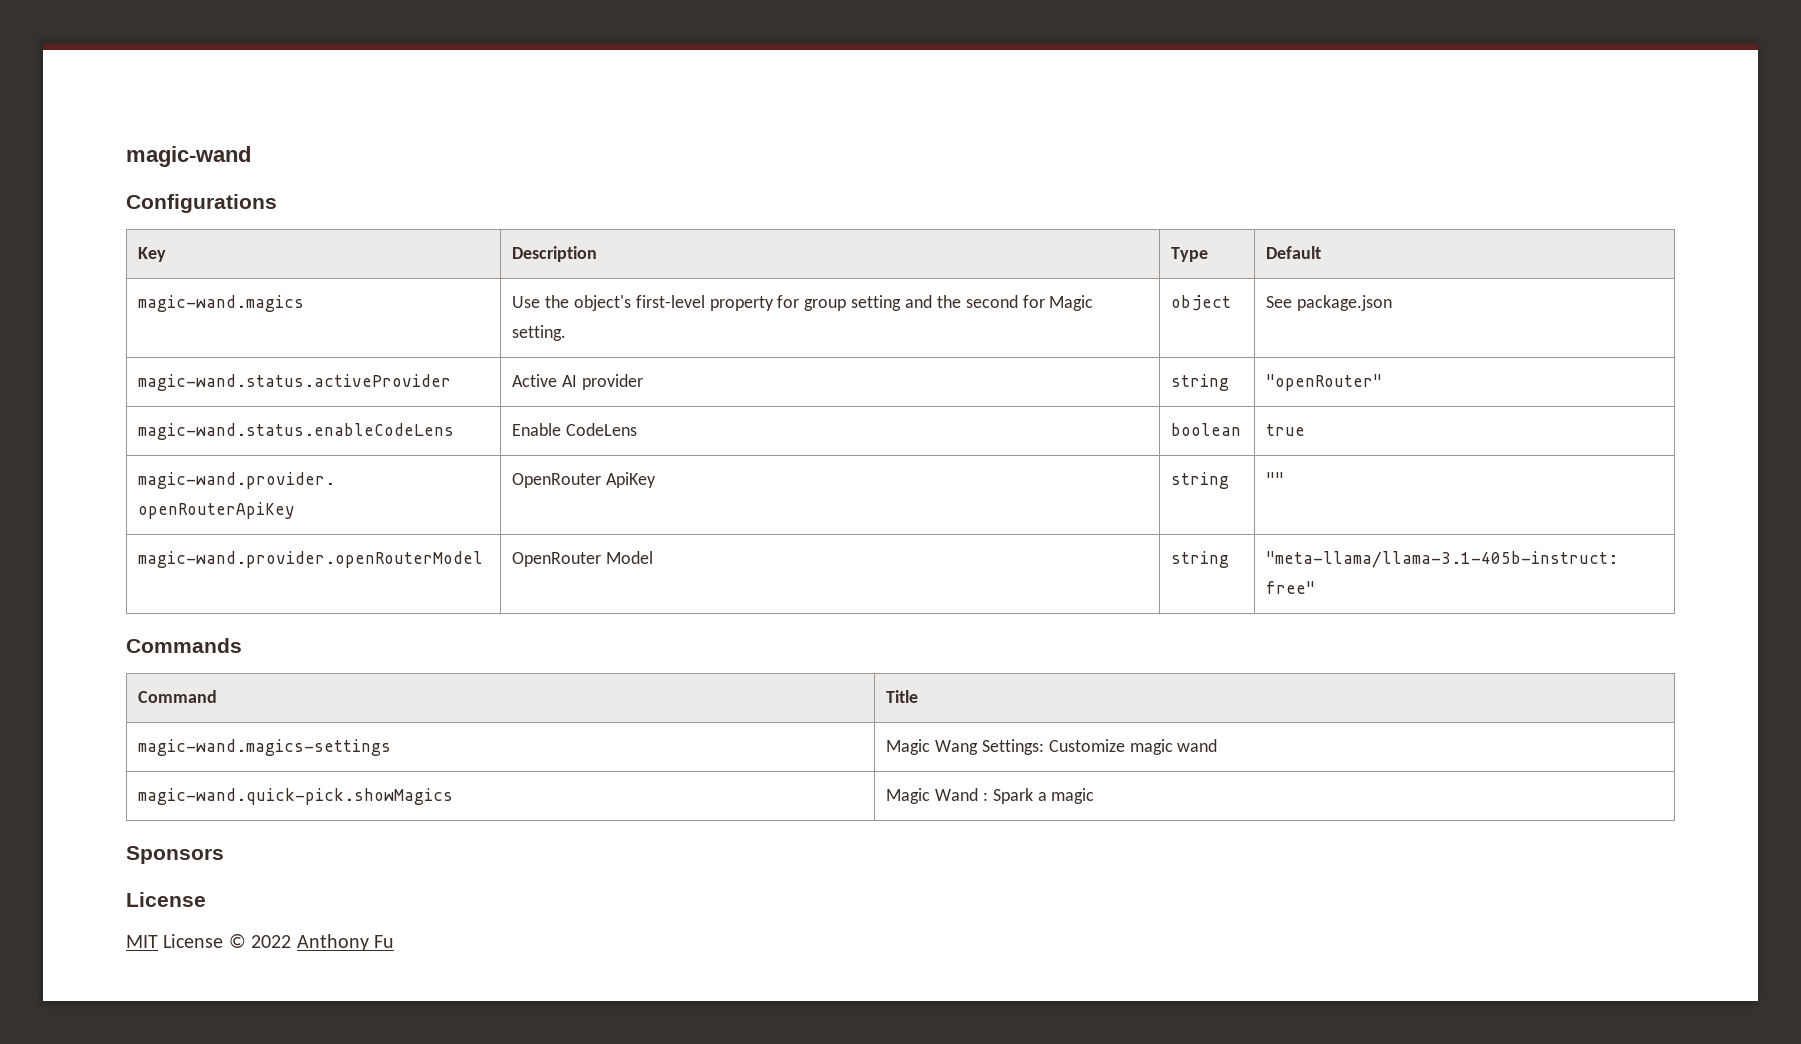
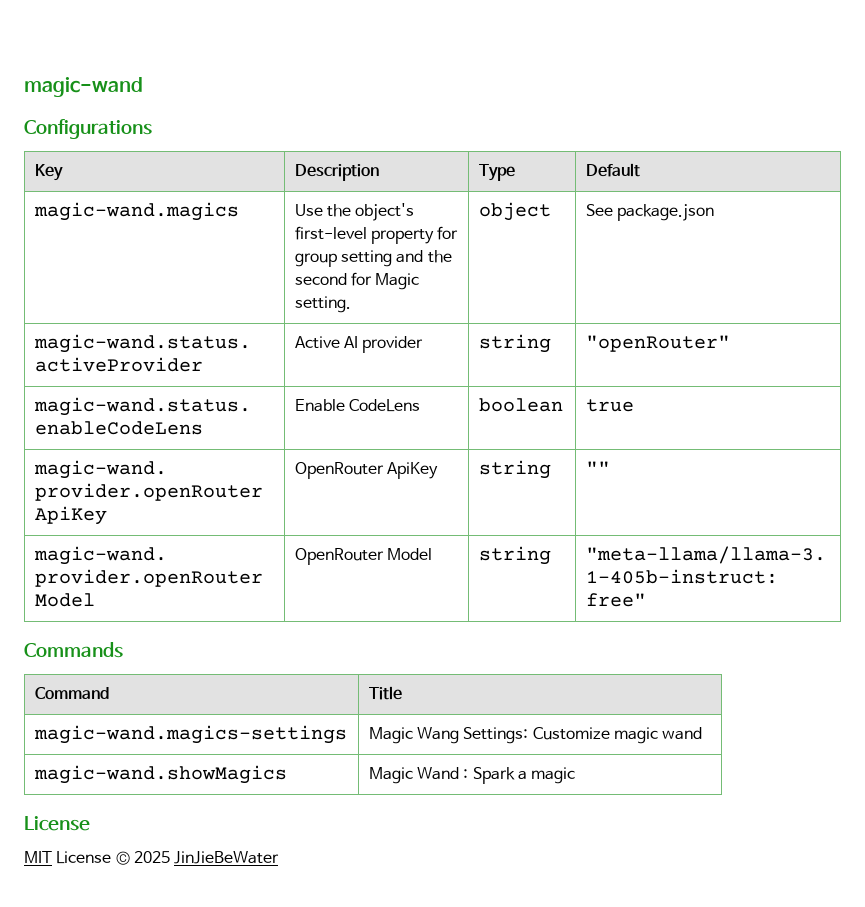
- magic-wand.quick-pick.showMagics | Magic Wand : Spark a magic
+ magic-wand.showMagics | Magic Wand : Spark a magic
- Sponsors
- MIT License © 2022 Anthony Fu
+ MIT License © 2025 JinJieBeWater

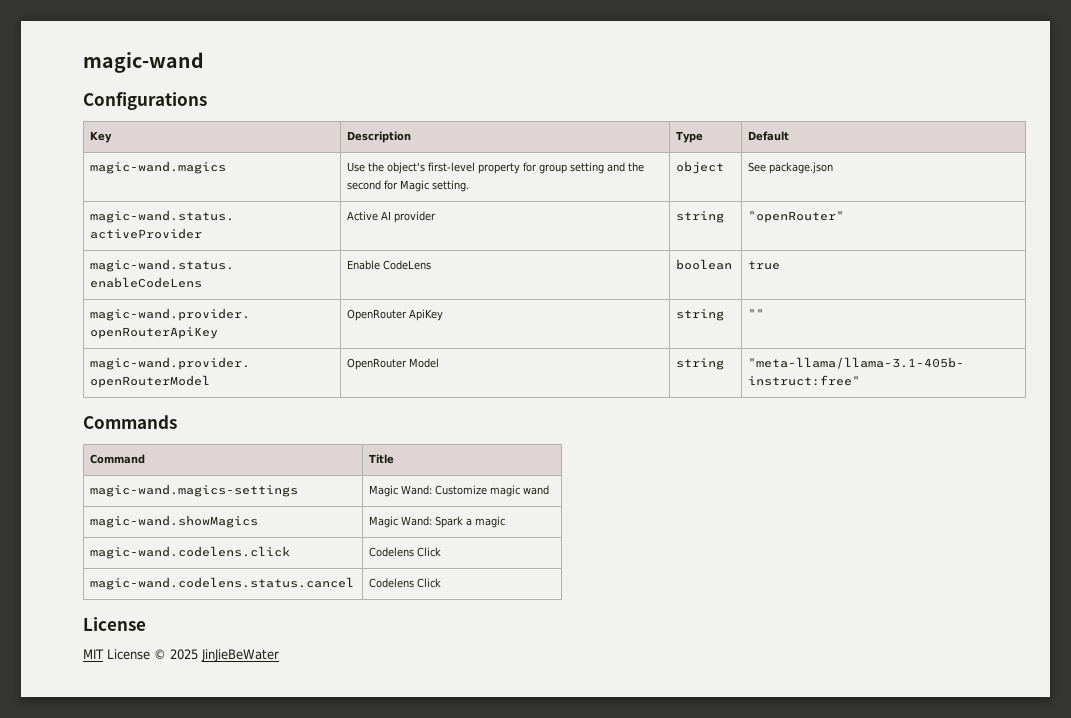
- magic-wand.magics-settings | Magic Wang Settings: Customize magic wand
+ magic-wand.magics-settings | Magic Wand: Customize magic wand
- magic-wand.showMagics | Magic Wand : Spark a magic
+ magic-wand.showMagics | Magic Wand: Spark a magic
+ magic-wand.codelens.click | Codelens Click
+ magic-wand.codelens.status.cancel | Codelens Click

